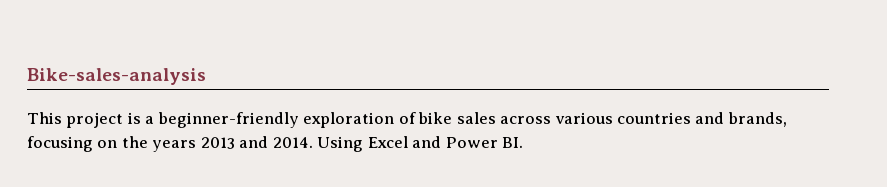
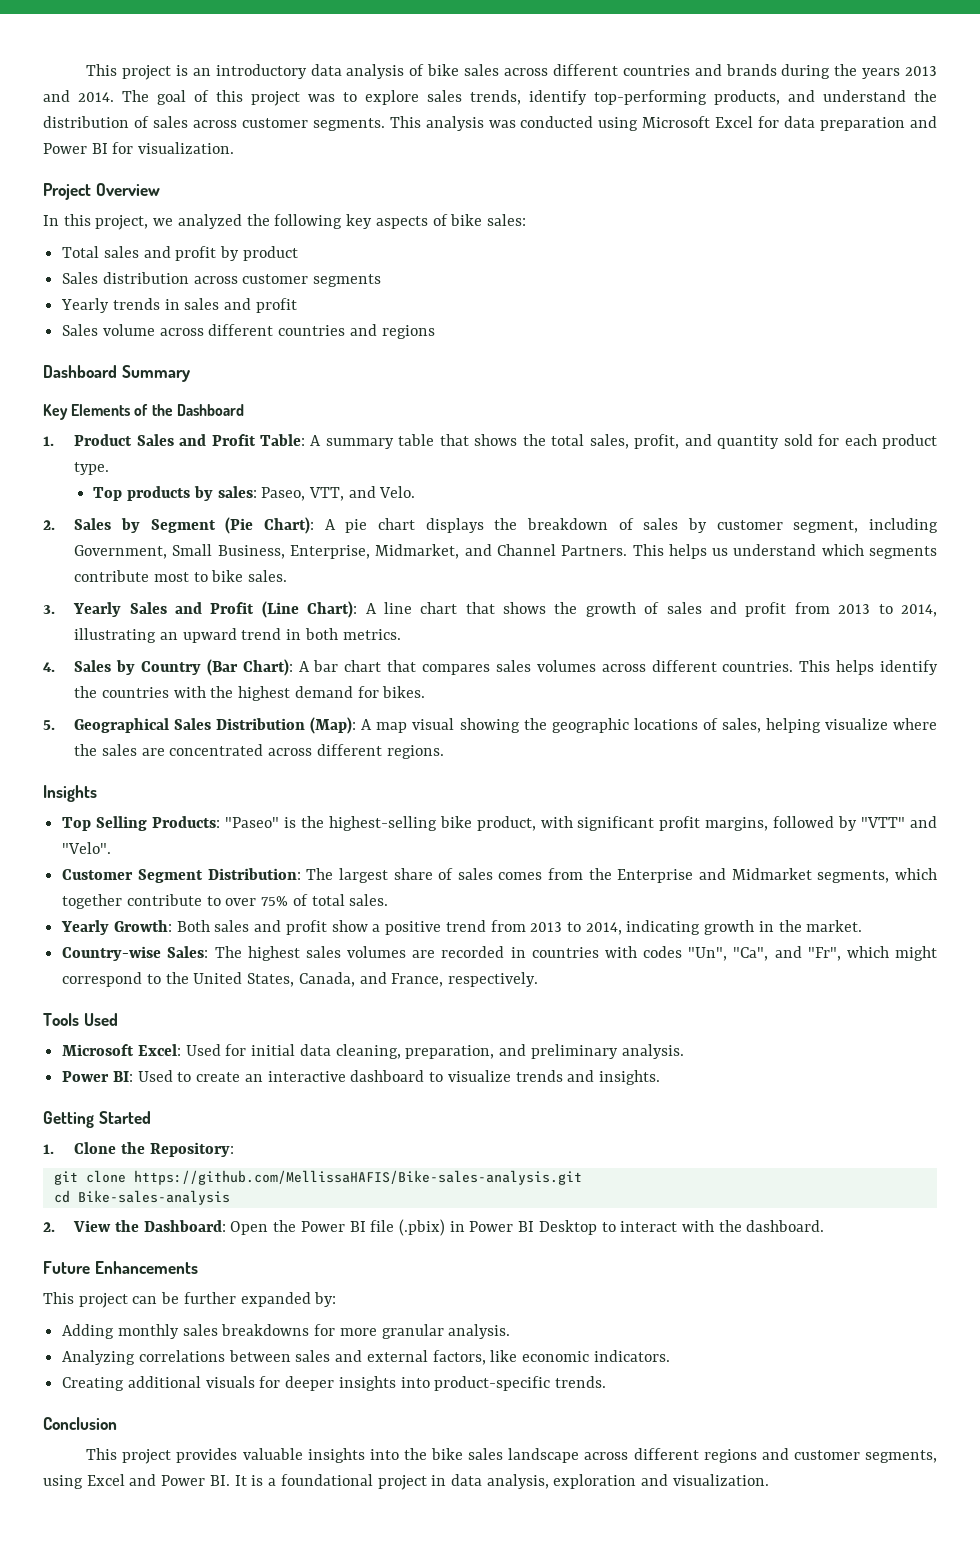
- Bike-sales-analysis
- This project is a beginner-friendly exploration of bike sales across various countries and brands, focusing on the years 2013 and 2014.
+ This project is an introductory data analysis of bike sales across different countries and brands during the years 2013 and 2014.
- Using Excel and Power BI.
+ The goal of this project was to explore sales trends, identify top-performing products, and understand the distribution of sales across customer segments. This analysis was conducted using Microsoft Excel for data preparation and Power BI for visualization.
+ Project Overview
+ In this project, we analyzed the following key aspects of bike sales:
+ Total sales and profit by product
+ Sales distribution across customer segments
+ Yearly trends in sales and profit
+ Sales volume across different countries and regions
+ Dashboard Summary
+ Key Elements of the Dashboard
+ 1. Product Sales and Profit Table: A summary table that shows the total sales, profit, and quantity sold for each product type.
+ Top products by sales: Paseo, VTT, and Velo.
+ 2. Sales by Segment (Pie Chart): A pie chart displays the breakdown of sales by customer segment, including Government, Small Business, Enterprise, Midmarket, and Channel Partners. This helps us understand which segments contribute most to bike sales.
+ 3. Yearly Sales and Profit (Line Chart): A line chart that shows the growth of sales and profit from 2013 to 2014, illustrating an upward trend in both metrics.
+ 4. Sales by Country (Bar Chart): A bar chart that compares sales volumes across different countries. This helps identify the countries with the highest demand for bikes.
+ 5. Geographical Sales Distribution (Map): A map visual showing the geographic locations of sales, helping visualize where the sales are concentrated across different regions.
+ Insights
+ Top Selling Products: "Paseo" is the highest-selling bike product, with significant profit margins, followed by "VTT" and "Velo".
+ Customer Segment Distribution: The largest share of sales comes from the Enterprise and Midmarket segments, which together contribute to over 75% of total sales.
+ Yearly Growth: Both sales and profit show a positive trend from 2013 to 2014, indicating growth in the market.
+ Country-wise Sales: The highest sales volumes are recorded in countries with codes "Un", "Ca", and "Fr", which might correspond to the United States, Canada, and France, respectively.
+ Tools Used
+ Microsoft Excel: Used for initial data cleaning, preparation, and preliminary analysis.
+ Power BI: Used to create an interactive dashboard to visualize trends and insights.
+ Getting Started
+ 1. Clone the Repository:
+ git clone https://github.com/MellissaHAFIS/Bike-sales-analysis.git
+ cd Bike-sales-analysis
+ 2. View the Dashboard: Open the Power BI file (.pbix) in Power BI Desktop to interact with the dashboard.
+ Future Enhancements
+ This project can be further expanded by:
+ Adding monthly sales breakdowns for more granular analysis.
+ Analyzing correlations between sales and external factors, like economic indicators.
+ Creating additional visuals for deeper insights into product-specific trends.
+ Conclusion
+ This project provides valuable insights into the bike sales landscape across different regions and customer segments, using Excel and Power BI. It is a foundational project in data analysis, exploration and visualization.

